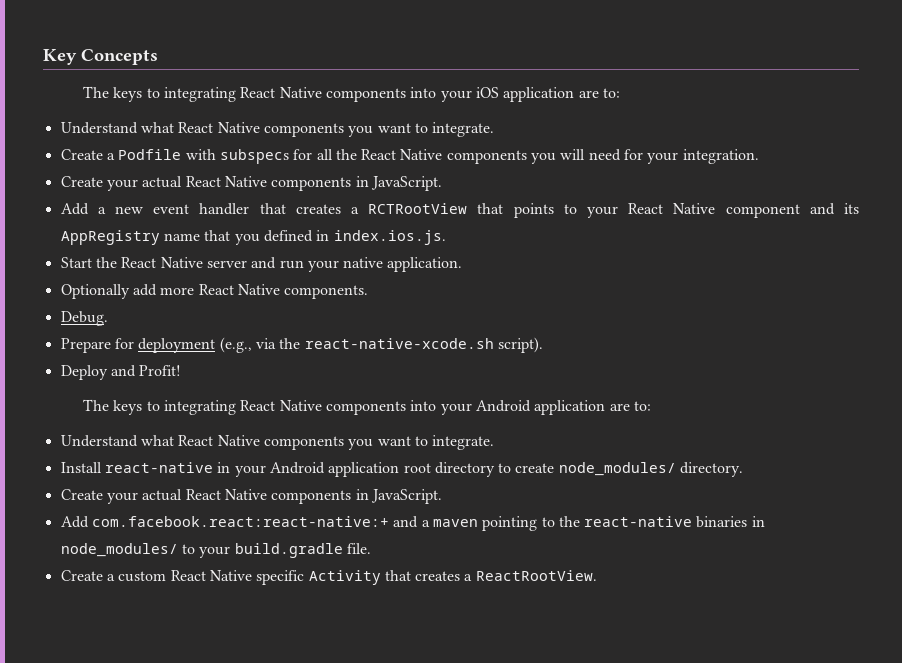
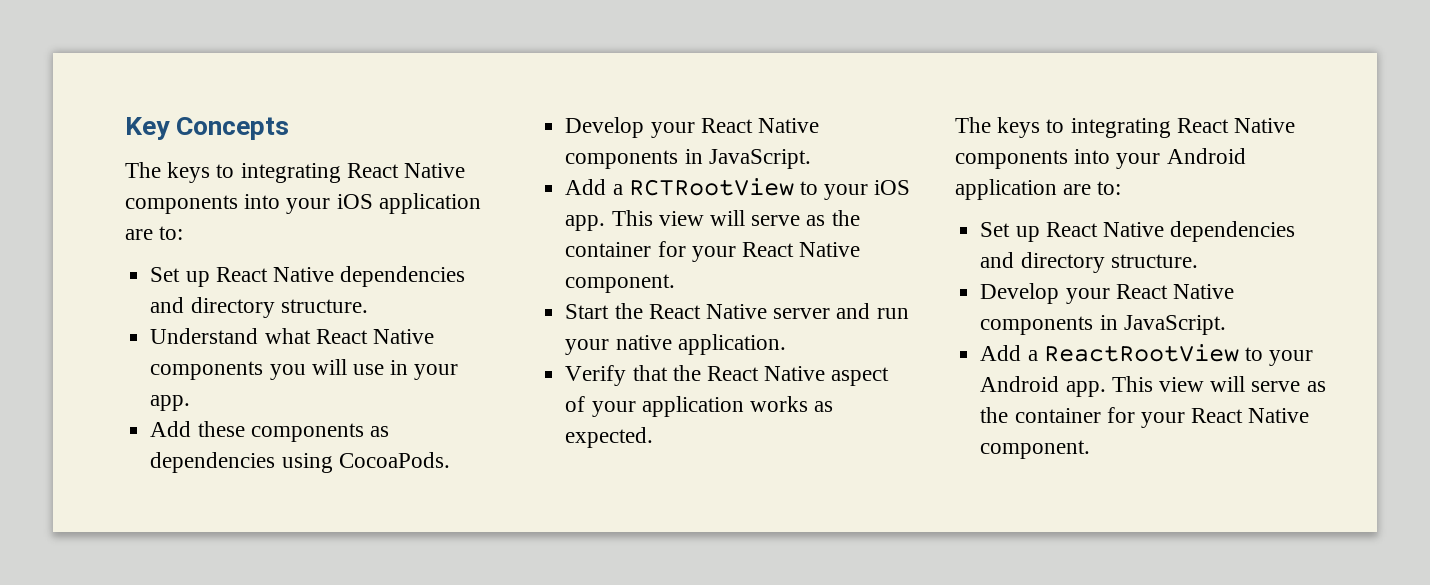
  The keys to integrating React Native components into your iOS application are to:
- Understand what React Native components you want to integrate.
- Create a Podfile with subspecs for all the React Native components you will need for your integration.
- Create your actual React Native components in JavaScript.
- Add a new event handler that creates a RCTRootView that points to your React Native component and its AppRegistry name that you defined in index.ios.js.
+ Set up React Native dependencies and directory structure.
+ Understand what React Native components you will use in your app.
+ Add these components as dependencies using CocoaPods.
+ Develop your React Native components in JavaScript.
+ Add a RCTRootView to your iOS app. This view will serve as the container for your React Native component.
- Optionally add more React Native components.
- Debug.
- Prepare for deployment (e.g., via the react-native-xcode.sh script).
- Deploy and Profit!
+ Verify that the React Native aspect of your application works as expected.
  The keys to integrating React Native components into your Android application are to:
- Understand what React Native components you want to integrate.
- Install react-native in your Android application root directory to create node_modules/ directory.
- Create your actual React Native components in JavaScript.
- Add com.facebook.react:react-native:+ and a maven pointing to the react-native binaries in node_modules/ to your build.gradle file.
- Create a custom React Native specific Activity that creates a ReactRootView.
+ Set up React Native dependencies and directory structure.
+ Develop your React Native components in JavaScript.
+ Add a ReactRootView to your Android app. This view will serve as the container for your React Native component.

